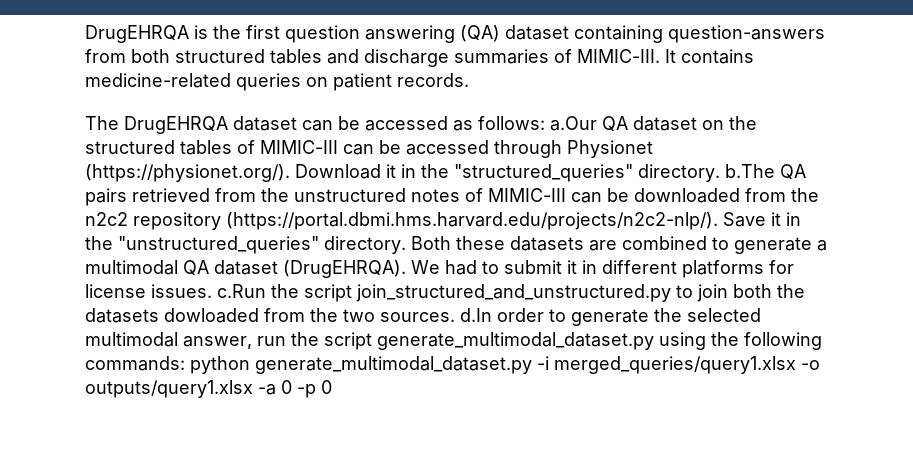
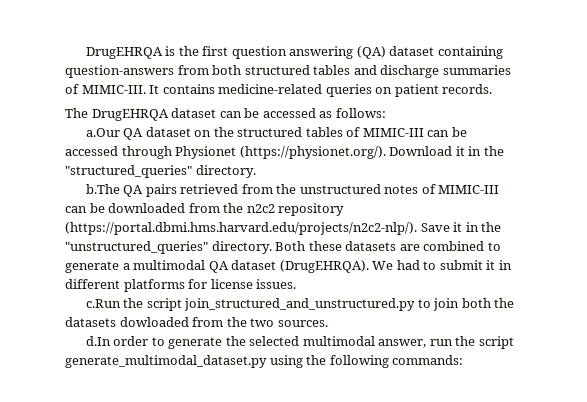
- The DrugEHRQA dataset can be accessed as follows: a.Our QA dataset on the structured tables of MIMIC-III can be accessed through Physionet (https://physionet.org/). Download it in the "structured_queries" directory. b.The QA pairs retrieved from the unstructured notes of MIMIC-III can be downloaded from the n2c2 repository (https://portal.dbmi.hms.harvard.edu/projects/n2c2-nlp/). Save it in the "unstructured_queries" directory.
+ The DrugEHRQA dataset can be accessed as follows:
+ a.Our QA dataset on the structured tables of MIMIC-III can be accessed through Physionet (https://physionet.org/). Download it in the "structured_queries" directory.
+ b.The QA pairs retrieved from the unstructured notes of MIMIC-III can be downloaded from the n2c2 repository (https://portal.dbmi.hms.harvard.edu/projects/n2c2-nlp/). Save it in the "unstructured_queries" directory.
- We had to submit it in different platforms for license issues. c.Run the script join_structured_and_unstructured.py to join both the datasets dowloaded from the two sources. d.In order to generate the selected multimodal answer, run the script generate_multimodal_dataset.py using the following commands: python generate_multimodal_dataset.py -i merged_queries/query1.xlsx -o outputs/query1.xlsx -a 0 -p 0
+ We had to submit it in different platforms for license issues.
+ c.Run the script join_structured_and_unstructured.py to join both the datasets dowloaded from the two sources.
+ d.In order to generate the selected multimodal answer, run the script generate_multimodal_dataset.py using the following commands:

